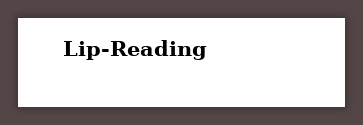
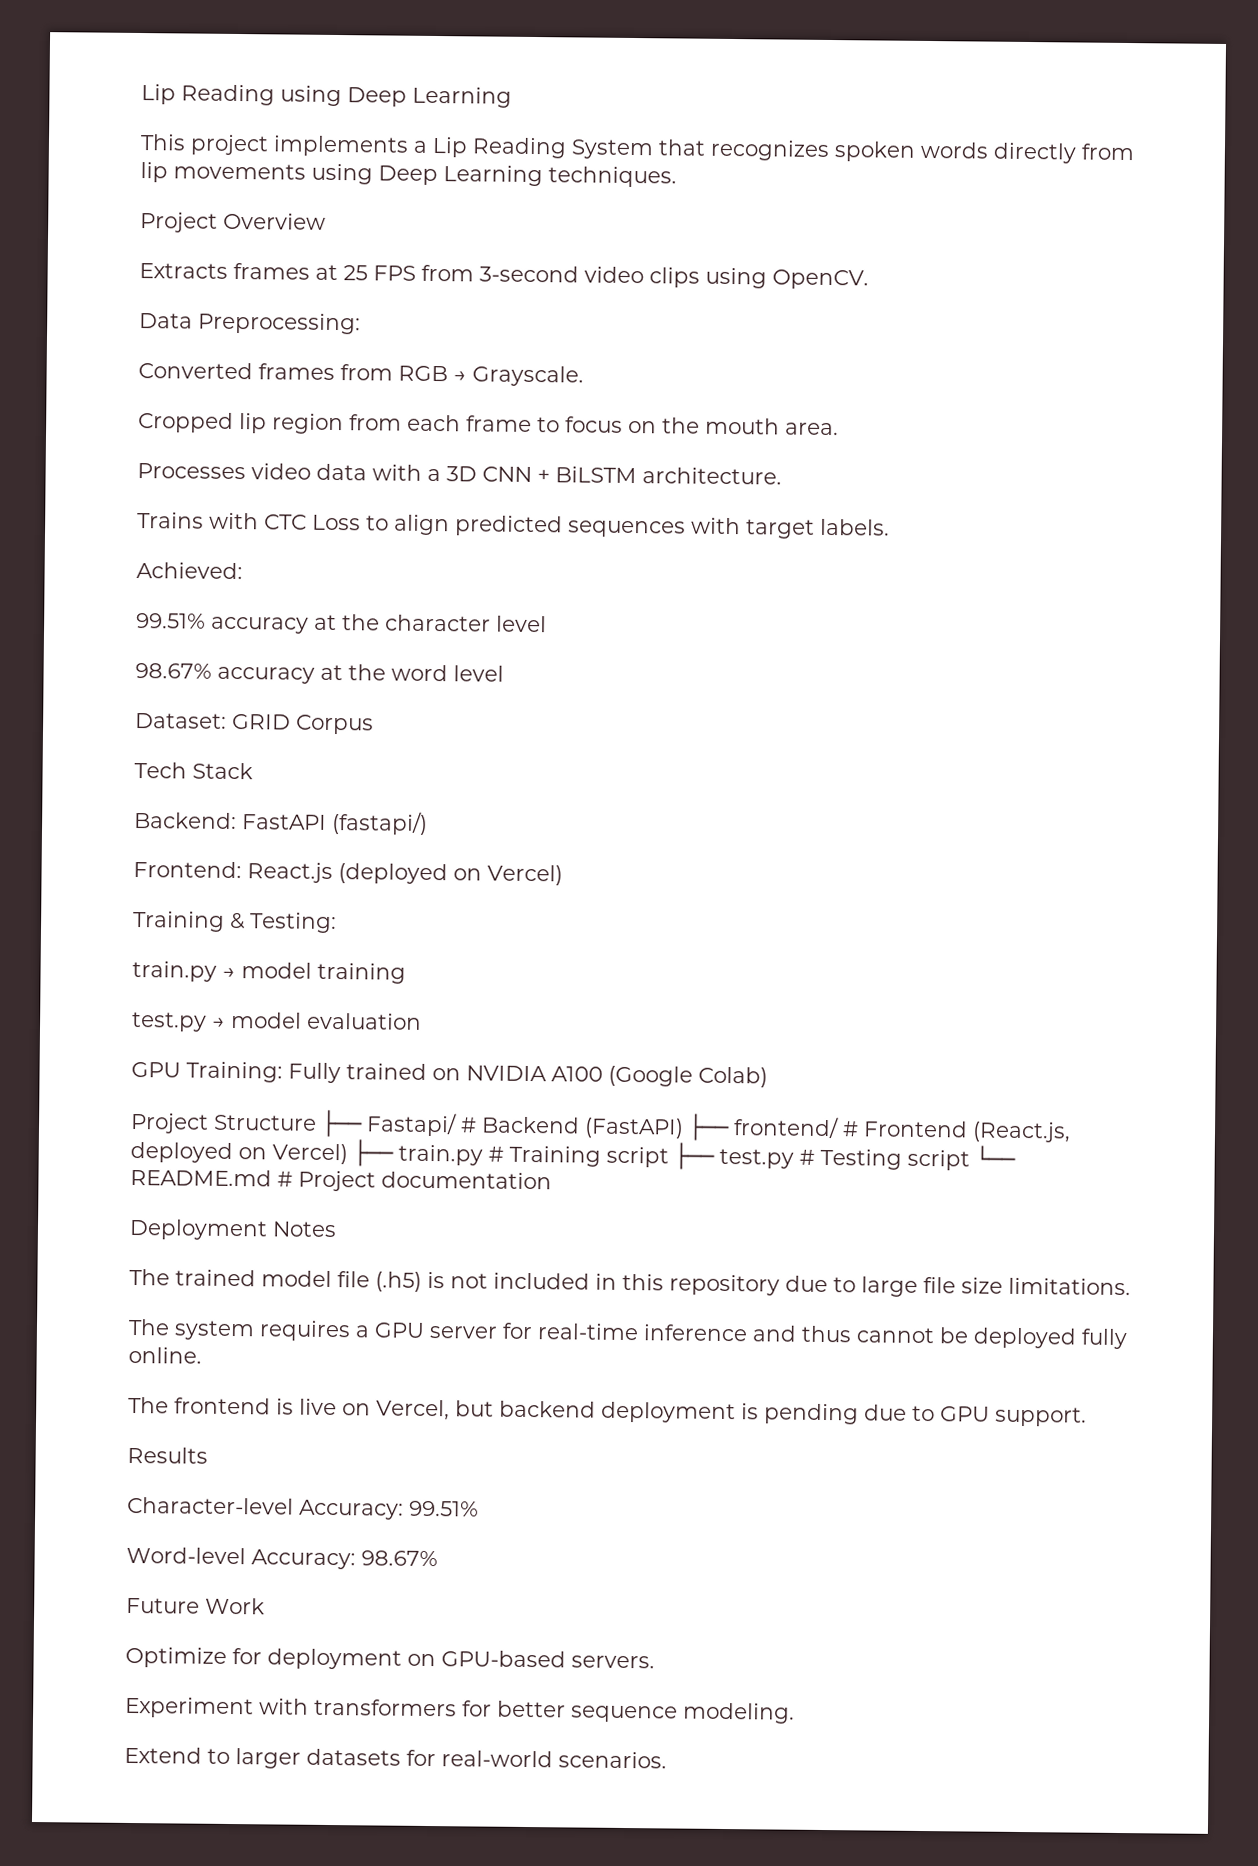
- Lip-Reading
+ Lip Reading using Deep Learning
+ This project implements a Lip Reading System that recognizes spoken words directly from lip movements using Deep Learning techniques.
+ Project Overview
+ Extracts frames at 25 FPS from 3-second video clips using OpenCV.
+ Data Preprocessing:
+ Converted frames from RGB → Grayscale.
+ Cropped lip region from each frame to focus on the mouth area.
+ Processes video data with a 3D CNN + BiLSTM architecture.
+ Trains with CTC Loss to align predicted sequences with target labels.
+ Achieved:
+ 99.51% accuracy at the character level
+ 98.67% accuracy at the word level
+ Dataset: GRID Corpus
+ Tech Stack
+ Backend: FastAPI (fastapi/)
+ Frontend: React.js (deployed on Vercel)
+ Training & Testing:
+ train.py → model training
+ test.py → model evaluation
+ GPU Training: Fully trained on NVIDIA A100 (Google Colab)
+ Project Structure ├── Fastapi/ # Backend (FastAPI) ├── frontend/ # Frontend (React.js, deployed on Vercel) ├── train.py # Training script ├── test.py # Testing script └── README.md # Project documentation
+ Deployment Notes
+ The trained model file (.h5) is not included in this repository due to large file size limitations.
+ The system requires a GPU server for real-time inference and thus cannot be deployed fully online.
+ The frontend is live on Vercel, but backend deployment is pending due to GPU support.
+ Results
+ Character-level Accuracy: 99.51%
+ Word-level Accuracy: 98.67%
+ Future Work
+ Optimize for deployment on GPU-based servers.
+ Experiment with transformers for better sequence modeling.
+ Extend to larger datasets for real-world scenarios.

